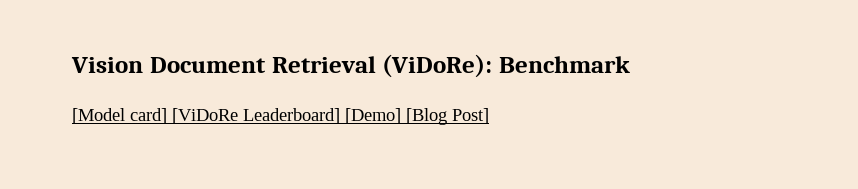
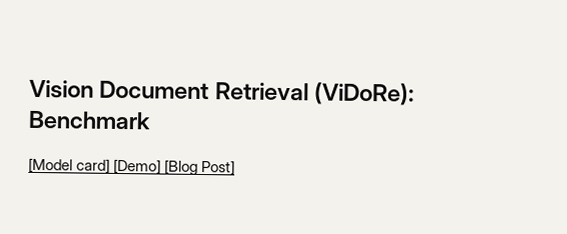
- [Model card] [ViDoRe Leaderboard] [Demo] [Blog Post]
+ [Model card] [Demo] [Blog Post]

